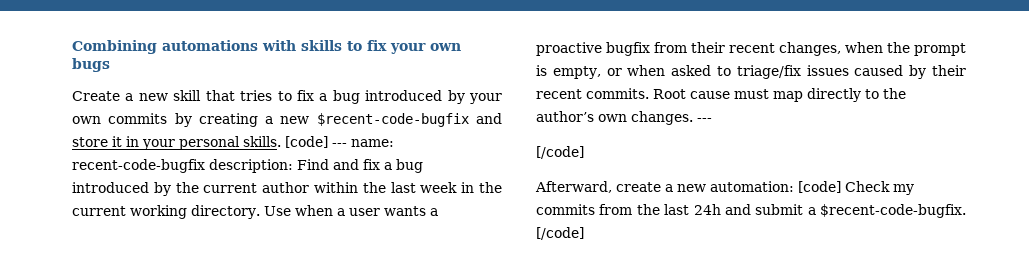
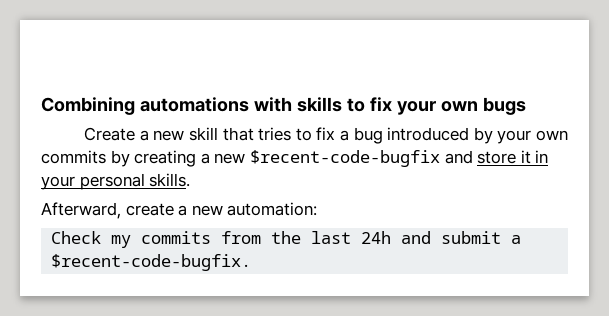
- [code] --- name: recent-code-bugfix description: Find and fix a bug introduced by the current author within the last week in the current working directory. Use when a user wants a proactive bugfix from their recent changes, when the prompt is empty, or when asked to triage/fix issues caused by their recent commits. Root cause must map directly to the author’s own changes. ---
- [/code]
- Afterward, create a new automation: [code] Check my commits from the last 24h and submit a $recent-code-bugfix. [/code]
+ Afterward, create a new automation:
+ Check my commits from the last 24h and submit a $recent-code-bugfix.

